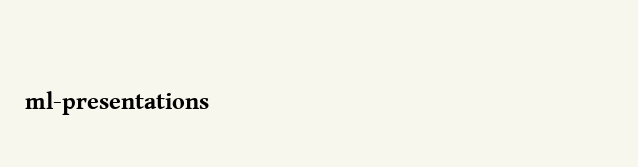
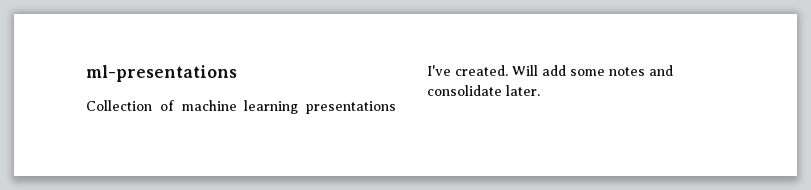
+ Collection of machine learning presentations I've created. Will add some notes and consolidate later.

